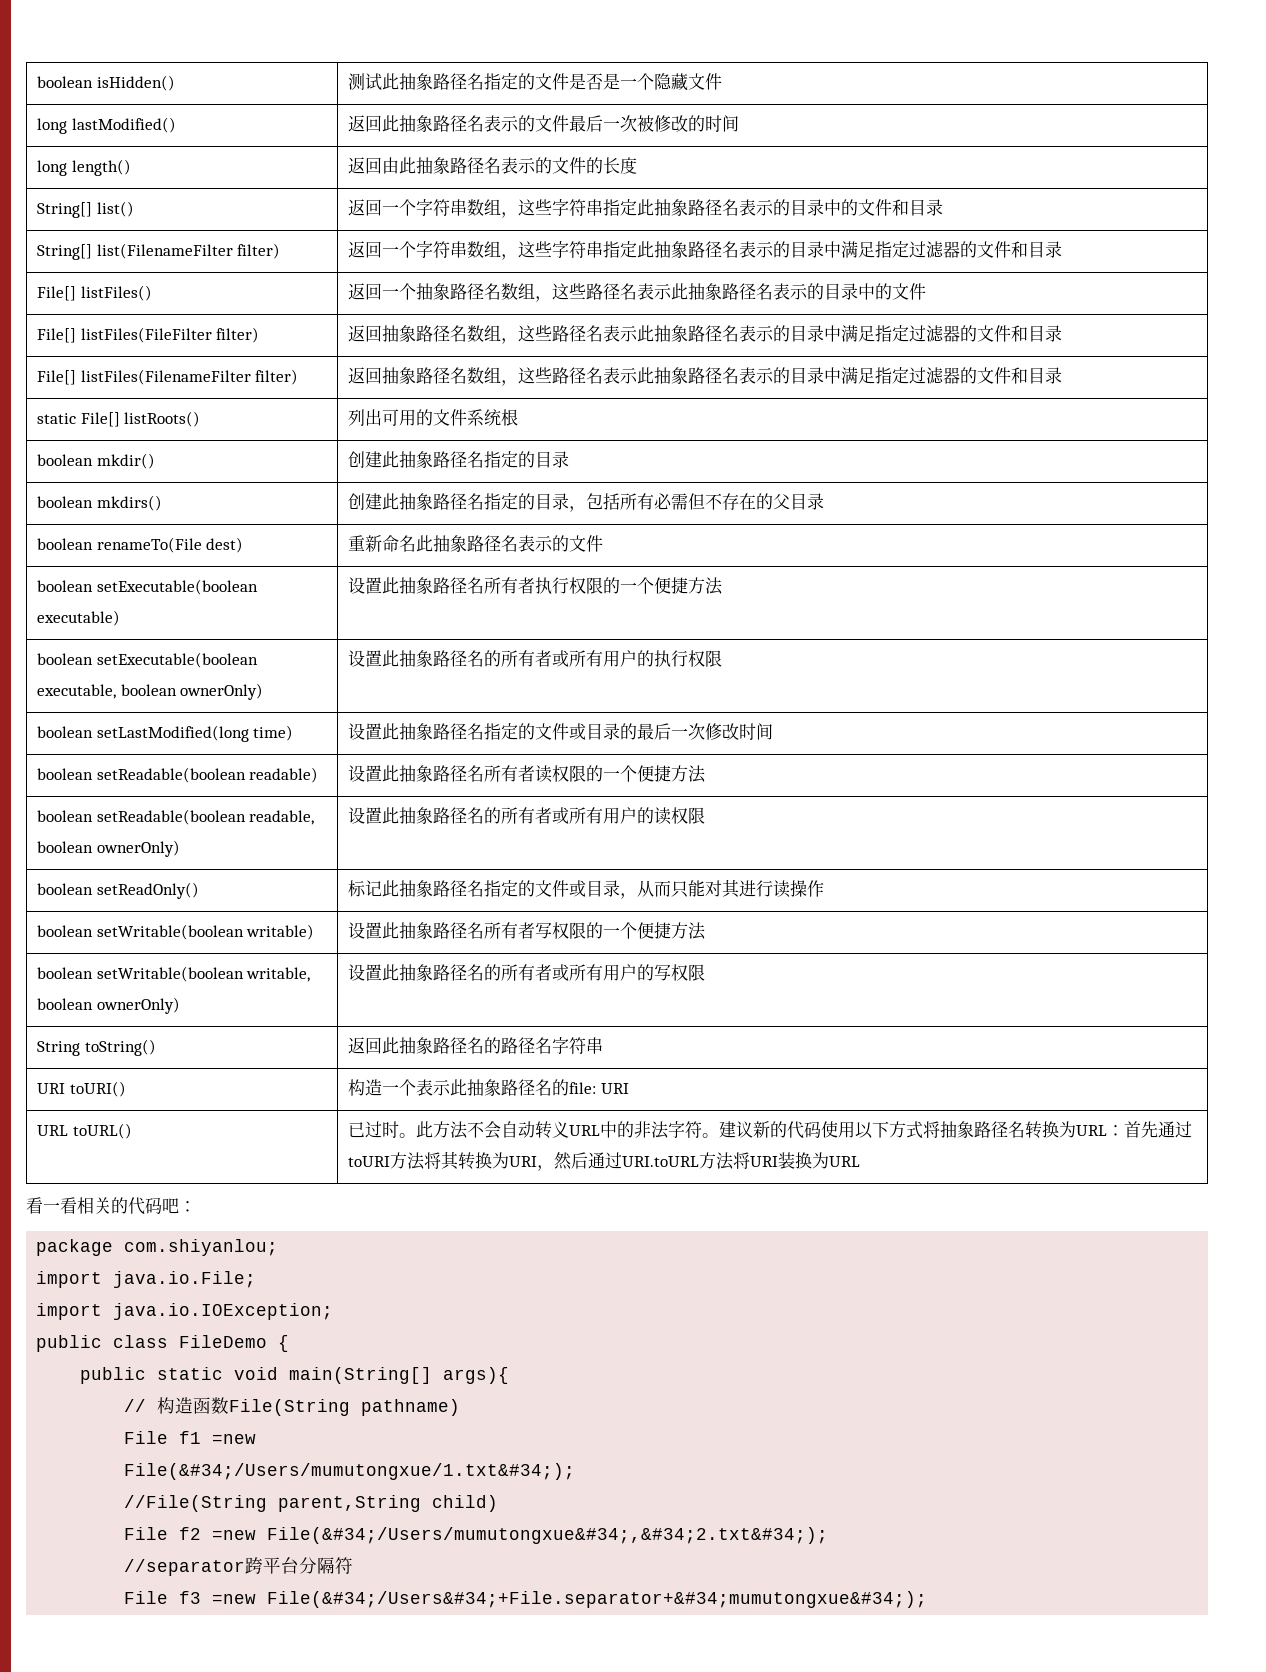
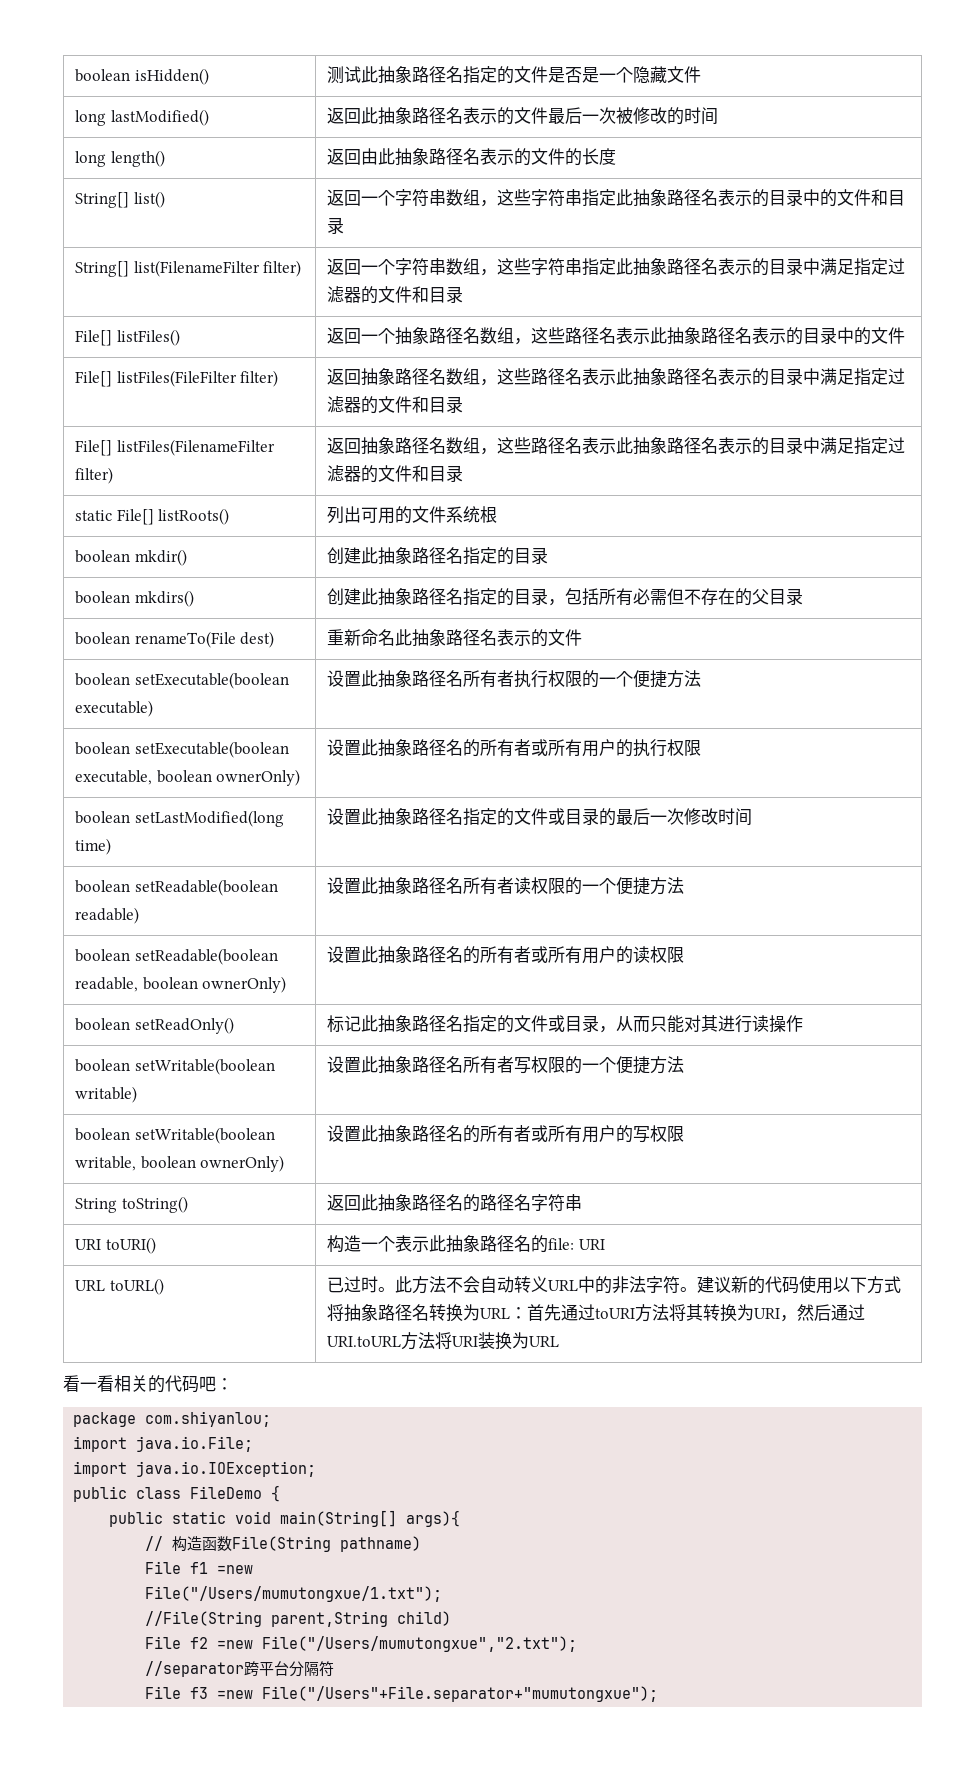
- File(&#34;/Users/mumutongxue/1.txt&#34;);
+ File("/Users/mumutongxue/1.txt");
- File f2 =new File(&#34;/Users/mumutongxue&#34;,&#34;2.txt&#34;);
+ File f2 =new File("/Users/mumutongxue","2.txt");
- File f3 =new File(&#34;/Users&#34;+File.separator+&#34;mumutongxue&#34;);
+ File f3 =new File("/Users"+File.separator+"mumutongxue");

